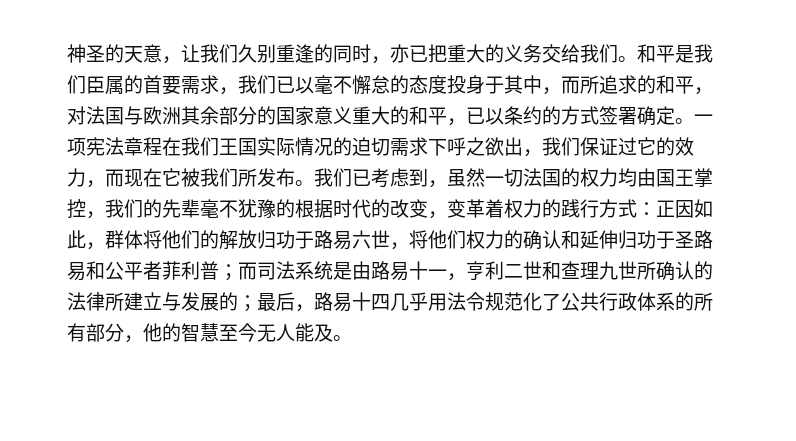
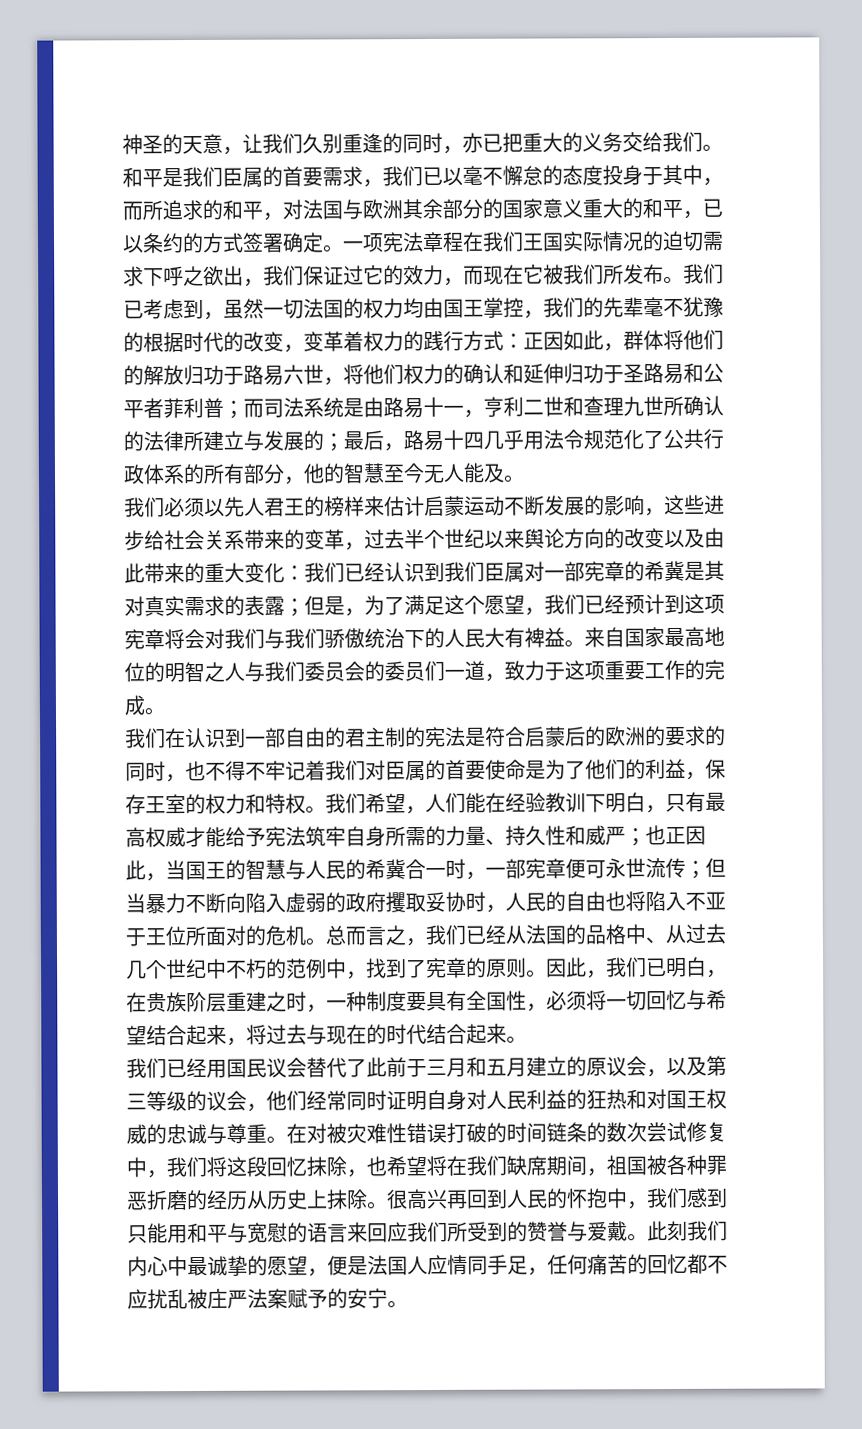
+ 我们必须以先人君王的榜样来估计启蒙运动不断发展的影响，这些进步给社会关系带来的变革，过去半个世纪以来舆论方向的改变以及由此带来的重大变化：我们已经认识到我们臣属对一部宪章的希冀是其对真实需求的表露；但是，为了满足这个愿望，我们已经预计到这项宪章将会对我们与我们骄傲统治下的人民大有裨益。来自国家最高地位的明智之人与我们委员会的委员们一道，致力于这项重要工作的完成。
+ 我们在认识到一部自由的君主制的宪法是符合启蒙后的欧洲的要求的同时，也不得不牢记着我们对臣属的首要使命是为了他们的利益，保存王室的权力和特权。我们希望，人们能在经验教训下明白，只有最高权威才能给予宪法筑牢自身所需的力量、持久性和威严；也正因此，当国王的智慧与人民的希冀合一时，一部宪章便可永世流传；但当暴力不断向陷入虚弱的政府攫取妥协时，人民的自由也将陷入不亚于王位所面对的危机。总而言之，我们已经从法国的品格中、从过去几个世纪中不朽的范例中，找到了宪章的原则。因此，我们已明白，在贵族阶层重建之时，一种制度要具有全国性，必须将一切回忆与希望结合起来，将过去与现在的时代结合起来。
+ 我们已经用国民议会替代了此前于三月和五月建立的原议会，以及第三等级的议会，他们经常同时证明自身对人民利益的狂热和对国王权威的忠诚与尊重。在对被灾难性错误打破的时间链条的数次尝试修复中，我们将这段回忆抹除，也希望将在我们缺席期间，祖国被各种罪恶折磨的经历从历史上抹除。很高兴再回到人民的怀抱中，我们感到只能用和平与宽慰的语言来回应我们所受到的赞誉与爱戴。此刻我们内心中最诚挚的愿望，便是法国人应情同手足，任何痛苦的回忆都不应扰乱被庄严法案赋予的安宁。

